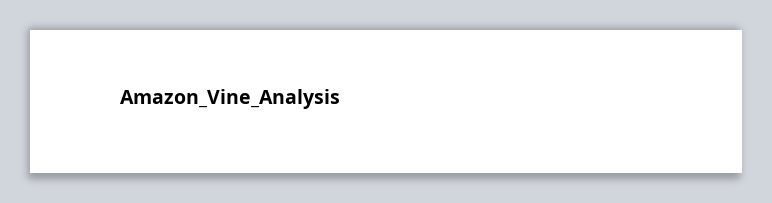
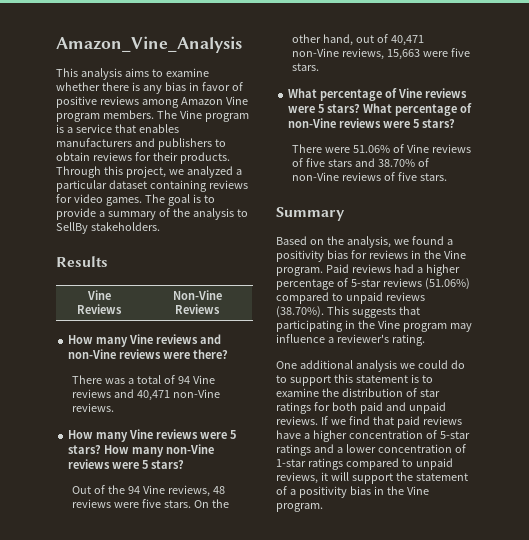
+ This analysis aims to examine whether there is any bias in favor of positive reviews among Amazon Vine program members. The Vine program is a service that enables manufacturers and publishers to obtain reviews for their products. Through this project, we analyzed a particular dataset containing reviews for video games. The goal is to provide a summary of the analysis to SellBy stakeholders.
+ Results
+ Vine Reviews | Non-Vine Reviews
+ How many Vine reviews and non-Vine reviews were there?
+ There was a total of 94 Vine reviews and 40,471 non-Vine reviews.
+ How many Vine reviews were 5 stars? How many non-Vine reviews were 5 stars?
+ Out of the 94 Vine reviews, 48 reviews were five stars. On the other hand, out of 40,471 non-Vine reviews, 15,663 were five stars.
+ What percentage of Vine reviews were 5 stars? What percentage of non-Vine reviews were 5 stars?
+ There were 51.06% of Vine reviews of five stars and 38.70% of non-Vine reviews of five stars.
+ Summary
+ Based on the analysis, we found a positivity bias for reviews in the Vine program. Paid reviews had a higher percentage of 5-star reviews (51.06%) compared to unpaid reviews (38.70%). This suggests that participating in the Vine program may influence a reviewer's rating.
+ One additional analysis we could do to support this statement is to examine the distribution of star ratings for both paid and unpaid reviews. If we find that paid reviews have a higher concentration of 5-star ratings and a lower concentration of 1-star ratings compared to unpaid reviews, it will support the statement of a positivity bias in the Vine program.

